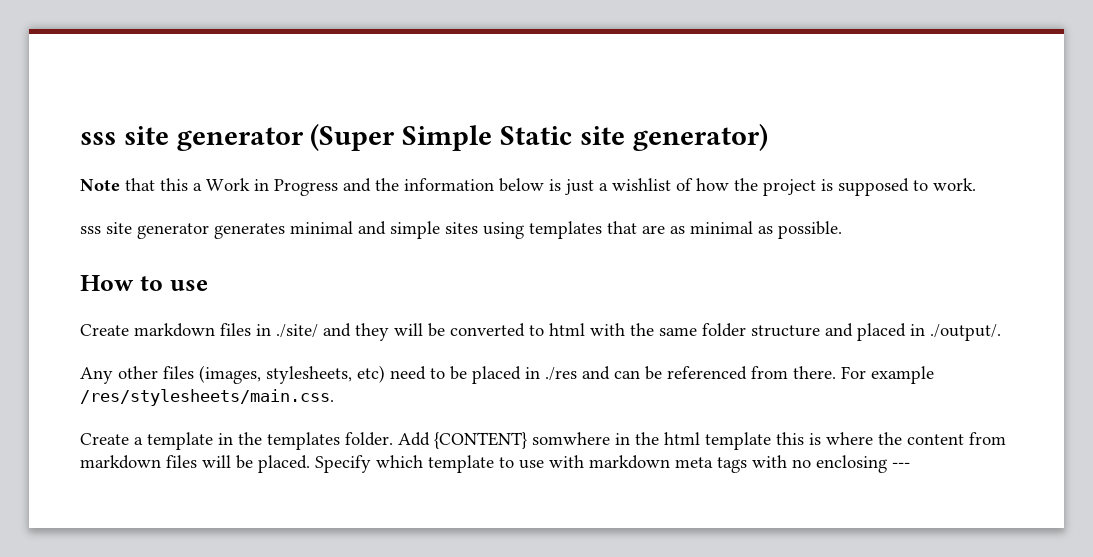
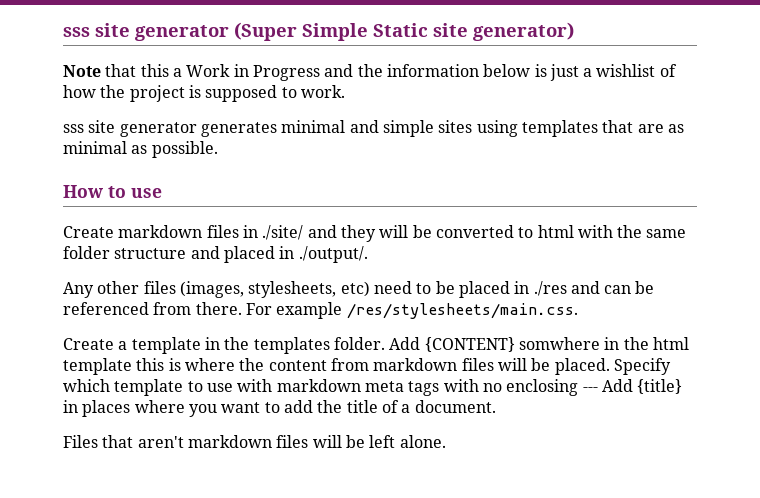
- Specify which template to use with markdown meta tags with no enclosing ---
+ Specify which template to use with markdown meta tags with no enclosing --- Add {title} in places where you want to add the title of a document.
+ Files that aren't markdown files will be left alone.

